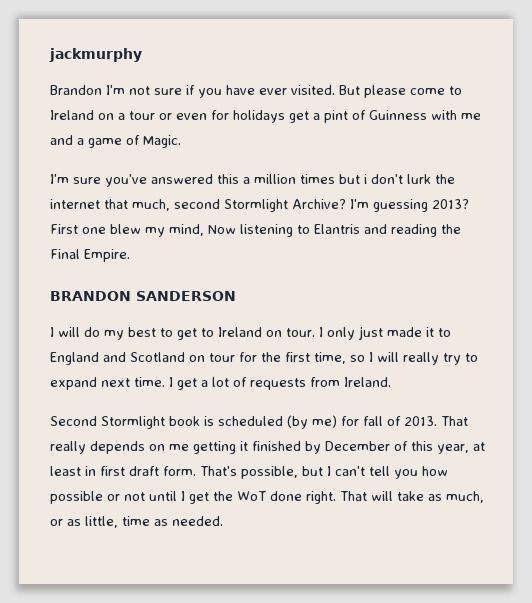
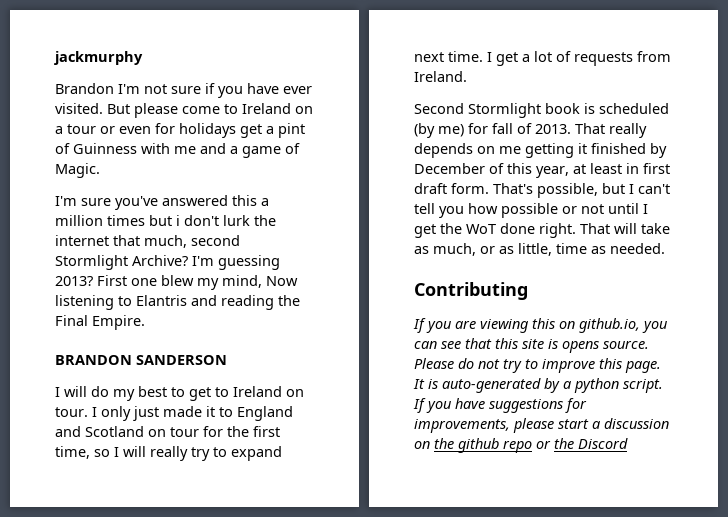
+ Contributing
+ If you are viewing this on github.io, you can see that this site is opens source. Please do not try to improve this page. It is auto-generated by a python script. If you have suggestions for improvements, please start a discussion on the github repo or the Discord

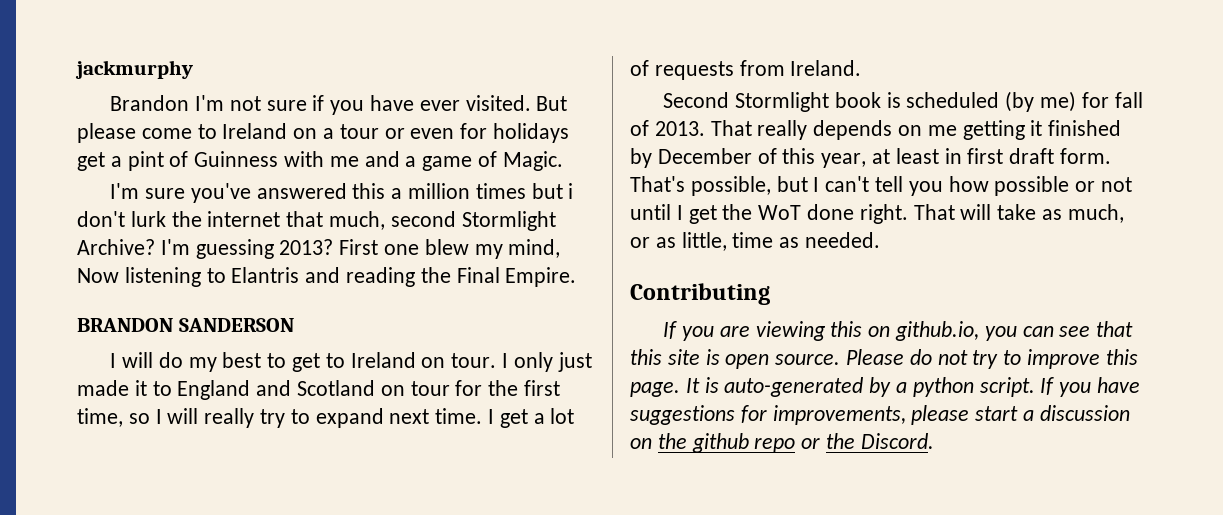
- If you are viewing this on github.io, you can see that this site is opens source.
+ If you are viewing this on github.io, you can see that this site is open source.
- If you have suggestions for improvements, please start a discussion on the github repo or the Discord
+ If you have suggestions for improvements, please start a discussion on the github repo or the Discord.

